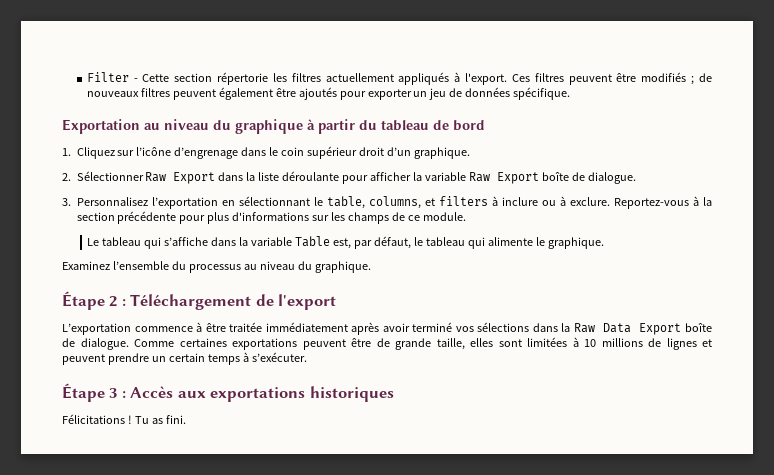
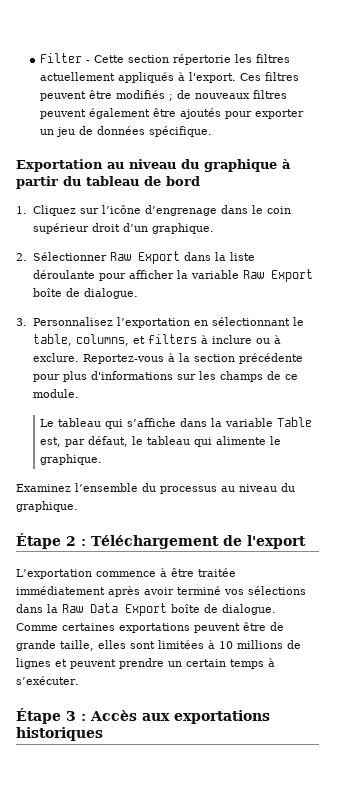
- Félicitations ! Tu as fini.

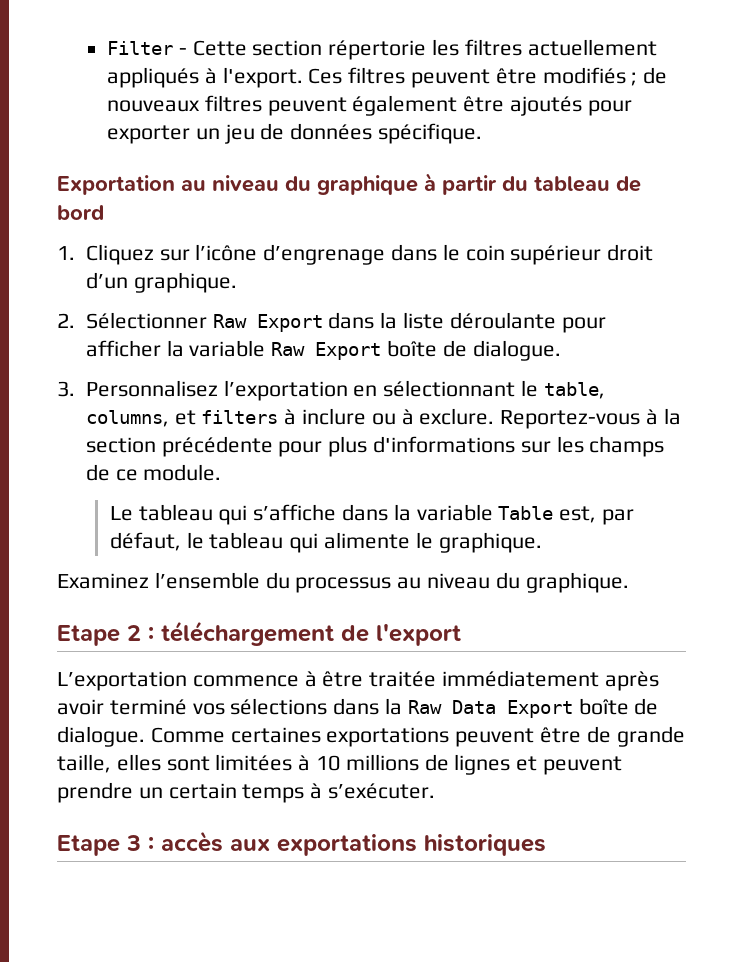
- Étape 2 : Téléchargement de l'export
+ Etape 2 : téléchargement de l'export
- Étape 3 : Accès aux exportations historiques
+ Etape 3 : accès aux exportations historiques

